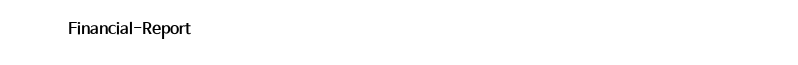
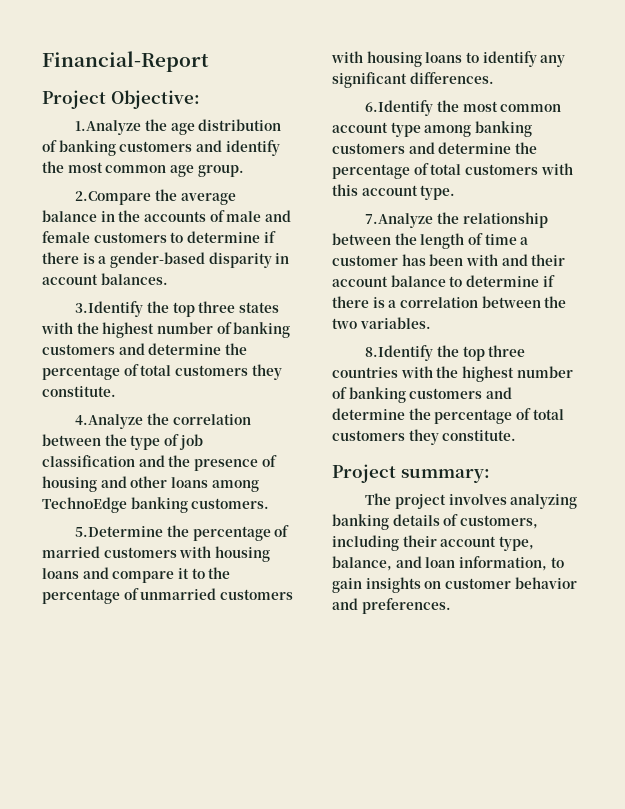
+ Project Objective:
+ 1.Analyze the age distribution of banking customers and identify the most common age group.
+ 2.Compare the average balance in the accounts of male and female customers to determine if there is a gender-based disparity in account balances.
+ 3.Identify the top three states with the highest number of banking customers and determine the percentage of total customers they constitute.
+ 4.Analyze the correlation between the type of job classification and the presence of housing and other loans among TechnoEdge banking customers.
+ 5.Determine the percentage of married customers with housing loans and compare it to the percentage of unmarried customers with housing loans to identify any significant differences.
+ 6.Identify the most common account type among banking customers and determine the percentage of total customers with this account type.
+ 7.Analyze the relationship between the length of time a customer has been with and their account balance to determine if there is a correlation between the two variables.
+ 8.Identify the top three countries with the highest number of banking customers and determine the percentage of total customers they constitute.
+ Project summary:
+ The project involves analyzing banking details of customers, including their account type, balance, and loan information, to gain insights on customer behavior and preferences.

